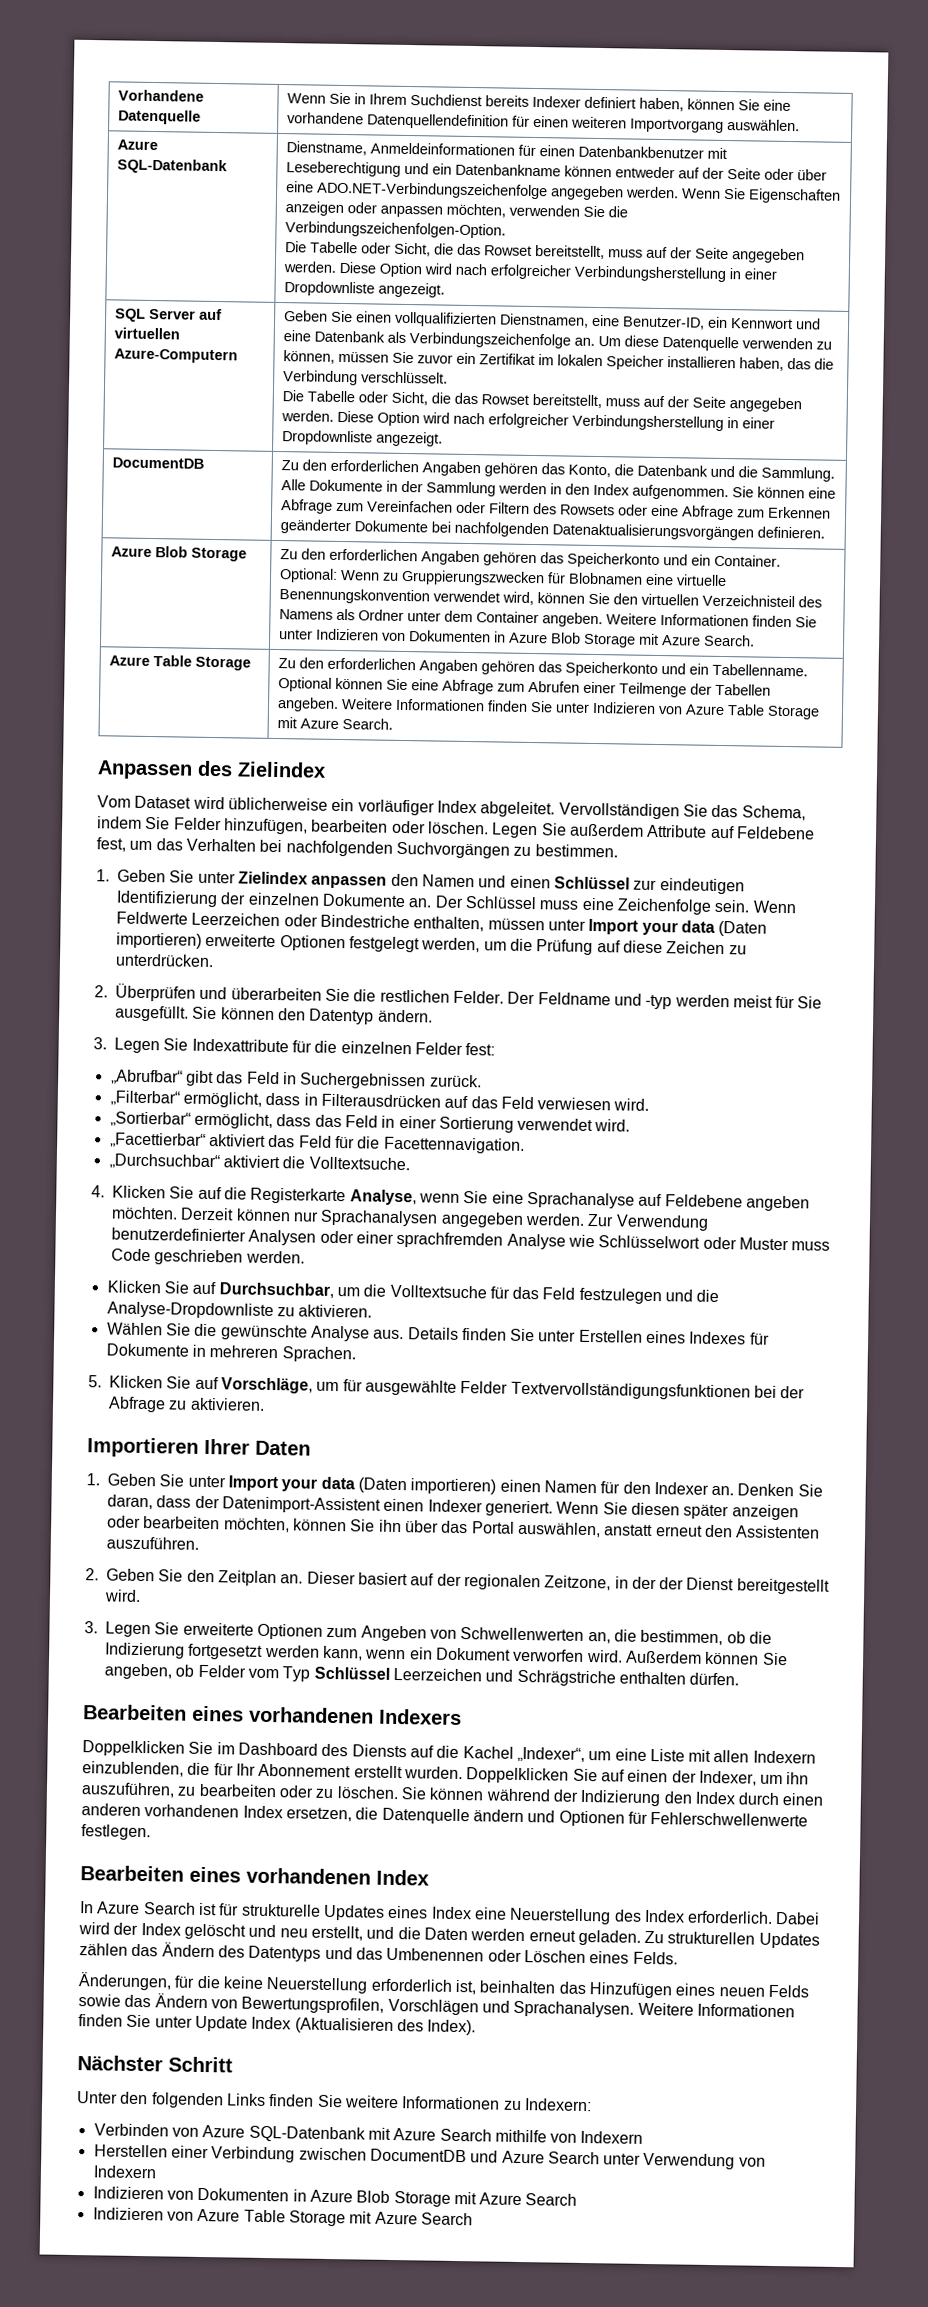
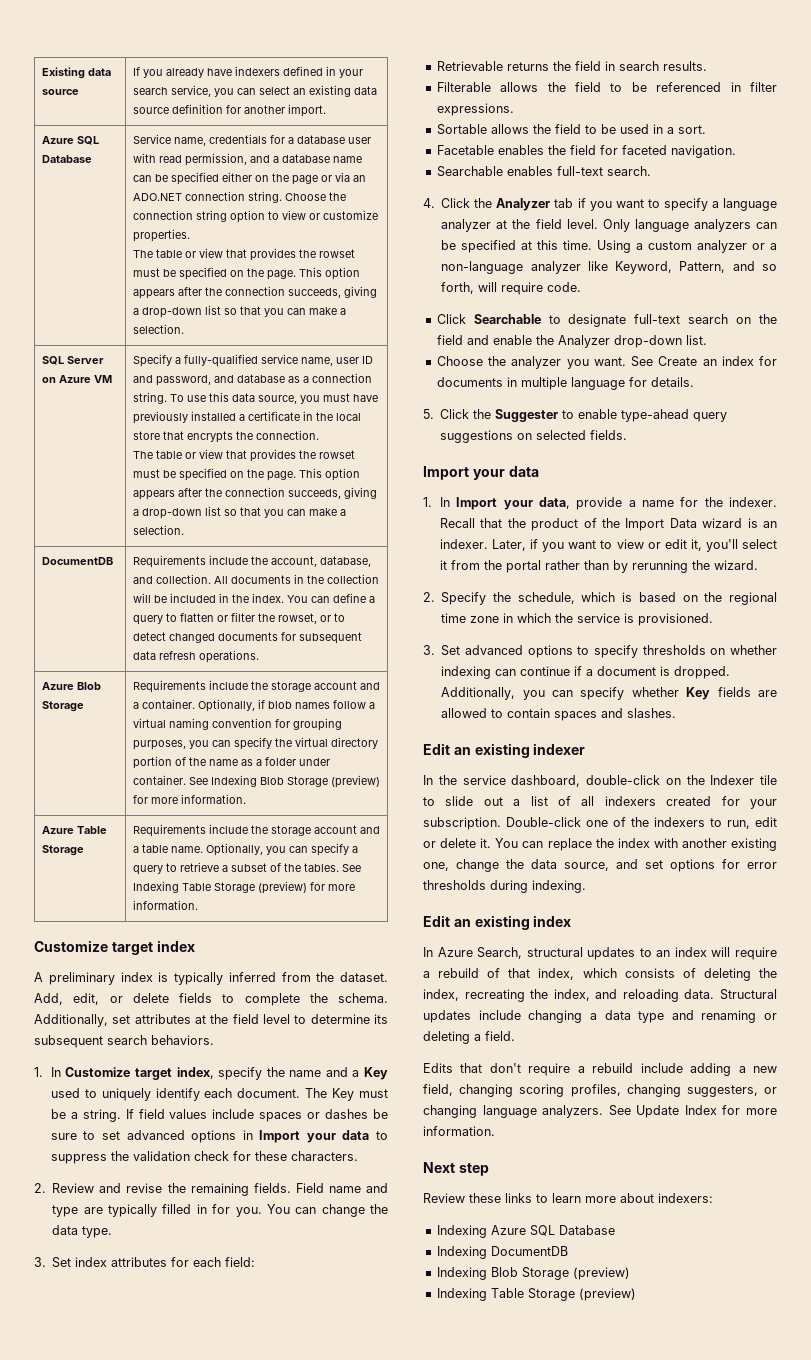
- Vorhandene Datenquelle | Wenn Sie in Ihrem Suchdienst bereits Indexer definiert haben, können Sie eine vorhandene Datenquellendefinition für einen weiteren Importvorgang auswählen.
- Azure SQL-Datenbank | Dienstname, Anmeldeinformationen für einen Datenbankbenutzer mit Leseberechtigung und ein Datenbankname können entweder auf der Seite oder über eine ADO.NET-Verbindungszeichenfolge angegeben werden. Wenn Sie Eigenschaften anzeigen oder anpassen möchten, verwenden Sie die Verbindungszeichenfolgen-Option.
- Die Tabelle oder Sicht, die das Rowset bereitstellt, muss auf der Seite angegeben werden. Diese Option wird nach erfolgreicher Verbindungsherstellung in einer Dropdownliste angezeigt.
- SQL Server auf virtuellen Azure-Computern | Geben Sie einen vollqualifizierten Dienstnamen, eine Benutzer-ID, ein Kennwort und eine Datenbank als Verbindungszeichenfolge an. Um diese Datenquelle verwenden zu können, müssen Sie zuvor ein Zertifikat im lokalen Speicher installieren haben, das die Verbindung verschlüsselt.
- Die Tabelle oder Sicht, die das Rowset bereitstellt, muss auf der Seite angegeben werden. Diese Option wird nach erfolgreicher Verbindungsherstellung in einer Dropdownliste angezeigt.
- DocumentDB | Zu den erforderlichen Angaben gehören das Konto, die Datenbank und die Sammlung. Alle Dokumente in der Sammlung werden in den Index aufgenommen. Sie können eine Abfrage zum Vereinfachen oder Filtern des Rowsets oder eine Abfrage zum Erkennen geänderter Dokumente bei nachfolgenden Datenaktualisierungsvorgängen definieren.
- Azure Blob Storage | Zu den erforderlichen Angaben gehören das Speicherkonto und ein Container. Optional: Wenn zu Gruppierungszwecken für Blobnamen eine virtuelle Benennungskonvention verwendet wird, können Sie den virtuellen Verzeichnisteil des Namens als Ordner unter dem Container angeben. Weitere Informationen finden Sie unter Indizieren von Dokumenten in Azure Blob Storage mit Azure Search.
- Azure Table Storage | Zu den erforderlichen Angaben gehören das Speicherkonto und ein Tabellenname. Optional können Sie eine Abfrage zum Abrufen einer Teilmenge der Tabellen angeben. Weitere Informationen finden Sie unter Indizieren von Azure Table Storage mit Azure Search.
- Anpassen des Zielindex
- Vom Dataset wird üblicherweise ein vorläufiger Index abgeleitet. Vervollständigen Sie das Schema, indem Sie Felder hinzufügen, bearbeiten oder löschen. Legen Sie außerdem Attribute auf Feldebene fest, um das Verhalten bei nachfolgenden Suchvorgängen zu bestimmen.
- 1. Geben Sie unter Zielindex anpassen den Namen und einen Schlüssel zur eindeutigen Identifizierung der einzelnen Dokumente an. Der Schlüssel muss eine Zeichenfolge sein. Wenn Feldwerte Leerzeichen oder Bindestriche enthalten, müssen unter Import your data (Daten importieren) erweiterte Optionen festgelegt werden, um die Prüfung auf diese Zeichen zu unterdrücken.
- 2. Überprüfen und überarbeiten Sie die restlichen Felder. Der Feldname und -typ werden meist für Sie ausgefüllt. Sie können den Datentyp ändern.
- 3. Legen Sie Indexattribute für die einzelnen Felder fest:
- „Abrufbar“ gibt das Feld in Suchergebnissen zurück.
- „Filterbar“ ermöglicht, dass in Filterausdrücken auf das Feld verwiesen wird.
- „Sortierbar“ ermöglicht, dass das Feld in einer Sortierung verwendet wird.
- „Facettierbar“ aktiviert das Feld für die Facettennavigation.
- „Durchsuchbar“ aktiviert die Volltextsuche.
- 4. Klicken Sie auf die Registerkarte Analyse, wenn Sie eine Sprachanalyse auf Feldebene angeben möchten. Derzeit können nur Sprachanalysen angegeben werden. Zur Verwendung benutzerdefinierter Analysen oder einer sprachfremden Analyse wie Schlüsselwort oder Muster muss Code geschrieben werden.
- Klicken Sie auf Durchsuchbar, um die Volltextsuche für das Feld festzulegen und die Analyse-Dropdownliste zu aktivieren.
- Wählen Sie die gewünschte Analyse aus. Details finden Sie unter Erstellen eines Indexes für Dokumente in mehreren Sprachen.
- 5. Klicken Sie auf Vorschläge, um für ausgewählte Felder Textvervollständigungsfunktionen bei der Abfrage zu aktivieren.
- Importieren Ihrer Daten
- 1. Geben Sie unter Import your data (Daten importieren) einen Namen für den Indexer an. Denken Sie daran, dass der Datenimport-Assistent einen Indexer generiert. Wenn Sie diesen später anzeigen oder bearbeiten möchten, können Sie ihn über das Portal auswählen, anstatt erneut den Assistenten auszuführen.
- 2. Geben Sie den Zeitplan an. Dieser basiert auf der regionalen Zeitzone, in der der Dienst bereitgestellt wird.
- 3. Legen Sie erweiterte Optionen zum Angeben von Schwellenwerten an, die bestimmen, ob die Indizierung fortgesetzt werden kann, wenn ein Dokument verworfen wird. Außerdem können Sie angeben, ob Felder vom Typ Schlüssel Leerzeichen und Schrägstriche enthalten dürfen.
- Bearbeiten eines vorhandenen Indexers
- Doppelklicken Sie im Dashboard des Diensts auf die Kachel „Indexer“, um eine Liste mit allen Indexern einzublenden, die für Ihr Abonnement erstellt wurden. Doppelklicken Sie auf einen der Indexer, um ihn auszuführen, zu bearbeiten oder zu löschen. Sie können während der Indizierung den Index durch einen anderen vorhandenen Index ersetzen, die Datenquelle ändern und Optionen für Fehlerschwellenwerte festlegen.
- Bearbeiten eines vorhandenen Index
- In Azure Search ist für strukturelle Updates eines Index eine Neuerstellung des Index erforderlich. Dabei wird der Index gelöscht und neu erstellt, und die Daten werden erneut geladen. Zu strukturellen Updates zählen das Ändern des Datentyps und das Umbenennen oder Löschen eines Felds.
- Änderungen, für die keine Neuerstellung erforderlich ist, beinhalten das Hinzufügen eines neuen Felds sowie das Ändern von Bewertungsprofilen, Vorschlägen und Sprachanalysen. Weitere Informationen finden Sie unter Update Index (Aktualisieren des Index).
- Nächster Schritt
- Unter den folgenden Links finden Sie weitere Informationen zu Indexern:
- Verbinden von Azure SQL-Datenbank mit Azure Search mithilfe von Indexern
- Herstellen einer Verbindung zwischen DocumentDB und Azure Search unter Verwendung von Indexern
- Indizieren von Dokumenten in Azure Blob Storage mit Azure Search
- Indizieren von Azure Table Storage mit Azure Search
+ Existing data source | If you already have indexers defined in your search service, you can select an existing data source definition for another import.
+ Azure SQL Database | Service name, credentials for a database user with read permission, and a database name can be specified either on the page or via an ADO.NET connection string. Choose the connection string option to view or customize properties.
+ The table or view that provides the rowset must be specified on the page. This option appears after the connection succeeds, giving a drop-down list so that you can make a selection.
+ SQL Server on Azure VM | Specify a fully-qualified service name, user ID and password, and database as a connection string. To use this data source, you must have previously installed a certificate in the local store that encrypts the connection.
+ The table or view that provides the rowset must be specified on the page. This option appears after the connection succeeds, giving a drop-down list so that you can make a selection.
+ DocumentDB | Requirements include the account, database, and collection. All documents in the collection will be included in the index. You can define a query to flatten or filter the rowset, or to detect changed documents for subsequent data refresh operations.
+ Azure Blob Storage | Requirements include the storage account and a container. Optionally, if blob names follow a virtual naming convention for grouping purposes, you can specify the virtual directory portion of the name as a folder under container. See Indexing Blob Storage (preview) for more information.
+ Azure Table Storage | Requirements include the storage account and a table name. Optionally, you can specify a query to retrieve a subset of the tables. See Indexing Table Storage (preview) for more information.
+ Customize target index
+ A preliminary index is typically inferred from the dataset. Add, edit, or delete fields to complete the schema. Additionally, set attributes at the field level to determine its subsequent search behaviors.
+ 1. In Customize target index, specify the name and a Key used to uniquely identify each document. The Key must be a string. If field values include spaces or dashes be sure to set advanced options in Import your data to suppress the validation check for these characters.
+ 2. Review and revise the remaining fields. Field name and type are typically filled in for you. You can change the data type.
+ 3. Set index attributes for each field:
+ Retrievable returns the field in search results.
+ Filterable allows the field to be referenced in filter expressions.
+ Sortable allows the field to be used in a sort.
+ Facetable enables the field for faceted navigation.
+ Searchable enables full-text search.
+ 4. Click the Analyzer tab if you want to specify a language analyzer at the field level. Only language analyzers can be specified at this time. Using a custom analyzer or a non-language analyzer like Keyword, Pattern, and so forth, will require code.
+ Click Searchable to designate full-text search on the field and enable the Analyzer drop-down list.
+ Choose the analyzer you want. See Create an index for documents in multiple language for details.
+ 5. Click the Suggester to enable type-ahead query suggestions on selected fields.
+ Import your data
+ 1. In Import your data, provide a name for the indexer. Recall that the product of the Import Data wizard is an indexer. Later, if you want to view or edit it, you'll select it from the portal rather than by rerunning the wizard.
+ 2. Specify the schedule, which is based on the regional time zone in which the service is provisioned.
+ 3. Set advanced options to specify thresholds on whether indexing can continue if a document is dropped. Additionally, you can specify whether Key fields are allowed to contain spaces and slashes.
+ Edit an existing indexer
+ In the service dashboard, double-click on the Indexer tile to slide out a list of all indexers created for your subscription. Double-click one of the indexers to run, edit or delete it. You can replace the index with another existing one, change the data source, and set options for error thresholds during indexing.
+ Edit an existing index
+ In Azure Search, structural updates to an index will require a rebuild of that index, which consists of deleting the index, recreating the index, and reloading data. Structural updates include changing a data type and renaming or deleting a field.
+ Edits that don't require a rebuild include adding a new field, changing scoring profiles, changing suggesters, or changing language analyzers. See Update Index for more information.
+ Next step
+ Review these links to learn more about indexers:
+ Indexing Azure SQL Database
+ Indexing DocumentDB
+ Indexing Blob Storage (preview)
+ Indexing Table Storage (preview)

